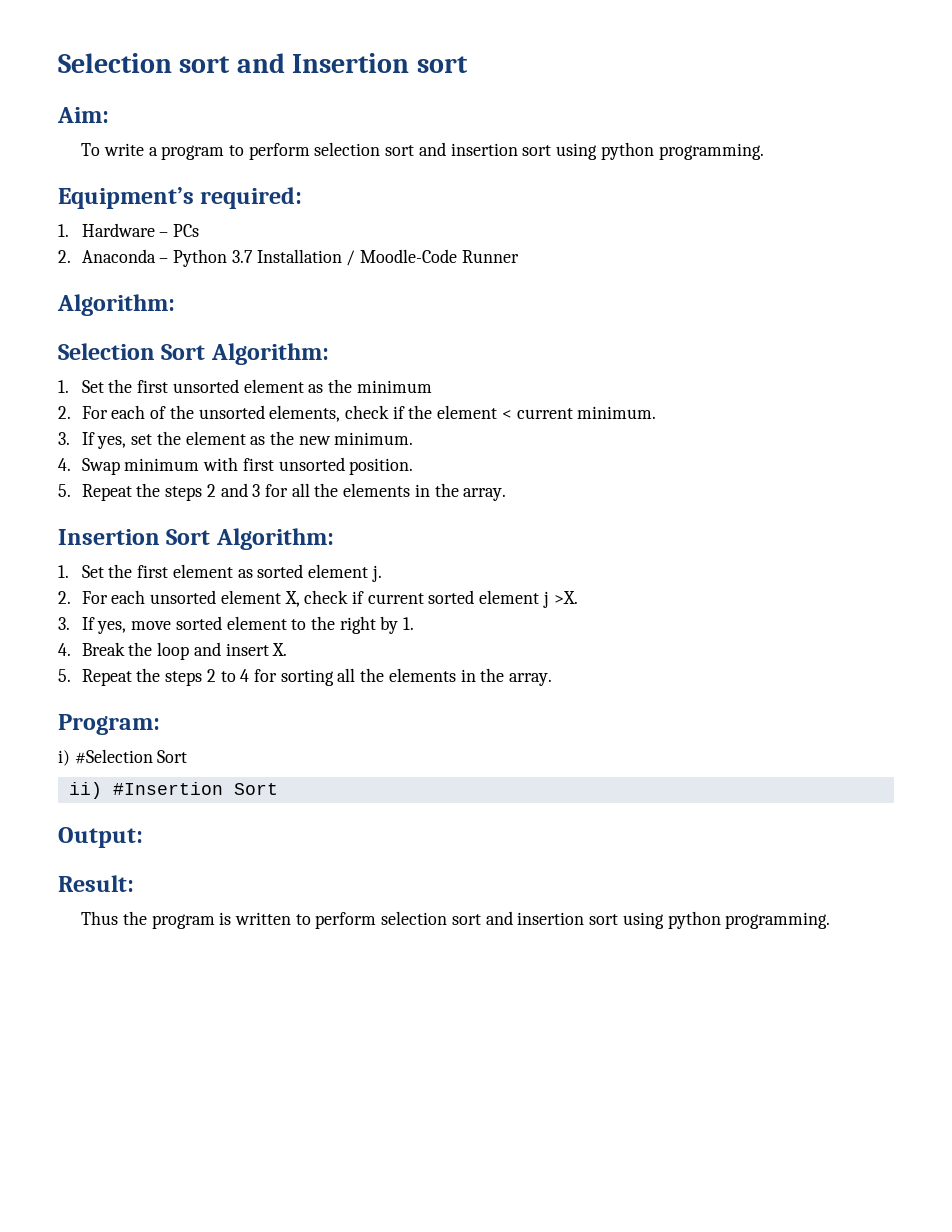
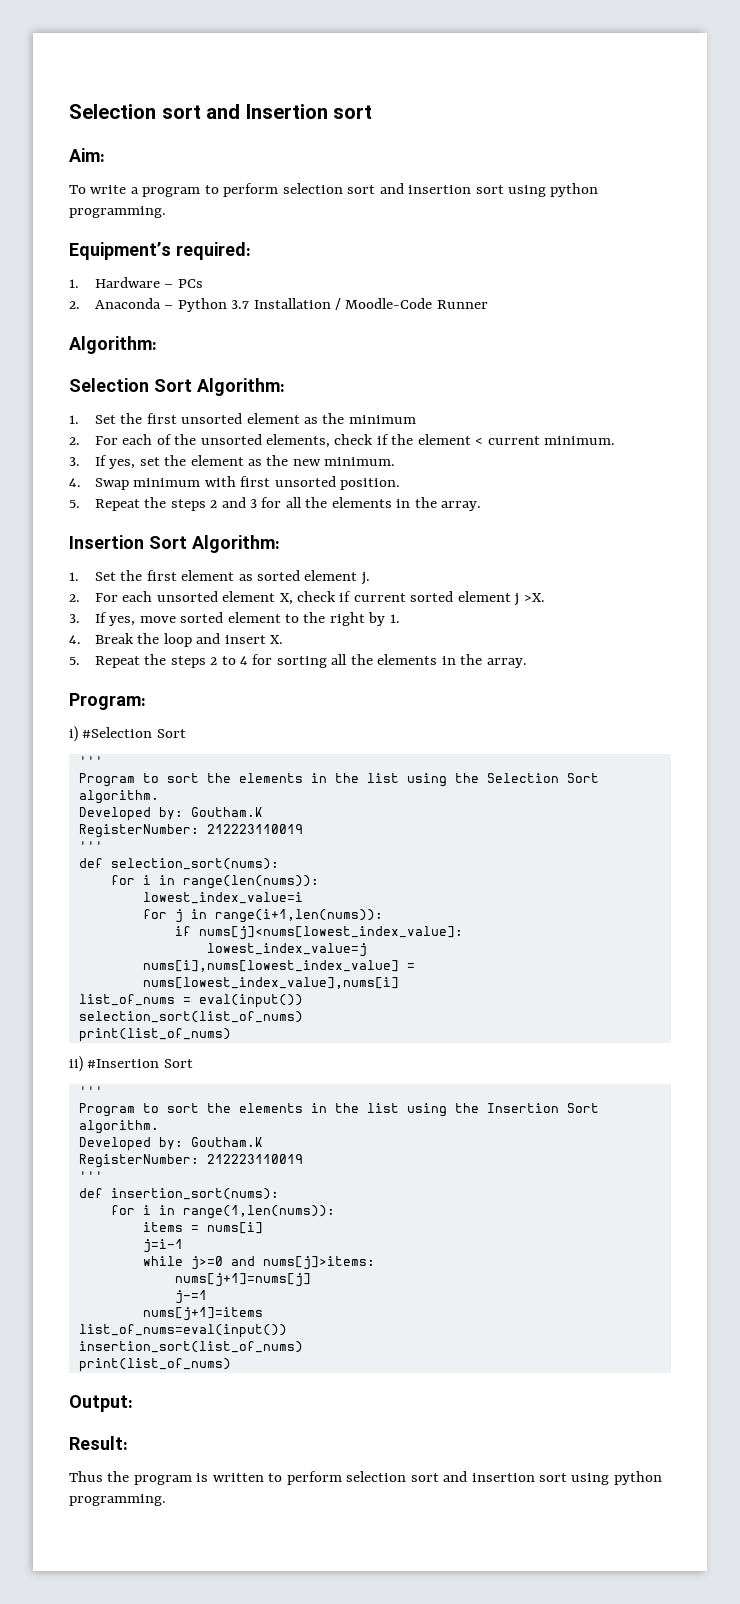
  i) #Selection Sort
+ '''
+ Program to sort the elements in the list using the Selection Sort algorithm.
+ Developed by: Goutham.K
+ RegisterNumber: 212223110019
+ '''
+ def selection_sort(nums):
+ for i in range(len(nums)):
+ lowest_index_value=i
+ for j in range(i+1,len(nums)):
+ if nums[j]<nums[lowest_index_value]:
+ lowest_index_value=j
+ nums[i],nums[lowest_index_value] = nums[lowest_index_value],nums[i]
+ list_of_nums = eval(input())
+ selection_sort(list_of_nums)
+ print(list_of_nums)
  ii) #Insertion Sort
+ '''
+ Program to sort the elements in the list using the Insertion Sort algorithm.
+ Developed by: Goutham.K
+ RegisterNumber: 212223110019
+ '''
+ def insertion_sort(nums):
+ for i in range(1,len(nums)):
+ items = nums[i]
+ j=i-1
+ while j>=0 and nums[j]>items:
+ nums[j+1]=nums[j]
+ j-=1
+ nums[j+1]=items
+ list_of_nums=eval(input())
+ insertion_sort(list_of_nums)
+ print(list_of_nums)

